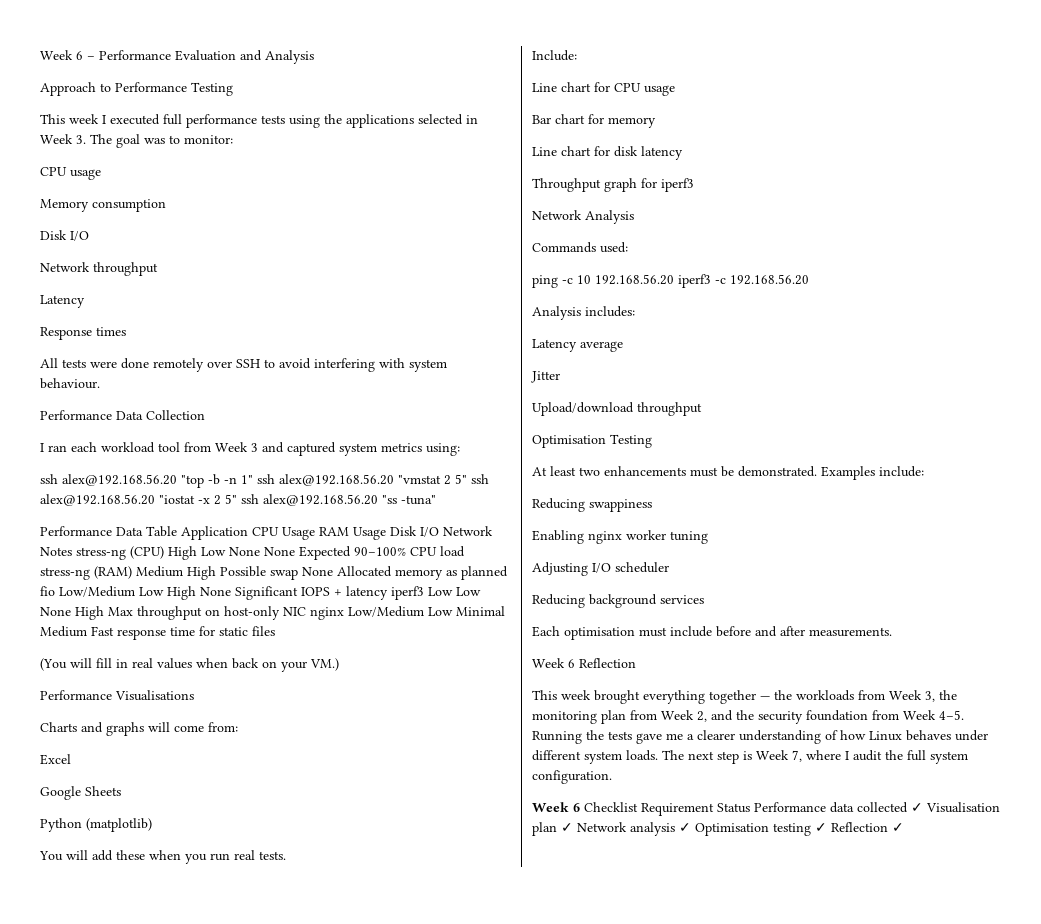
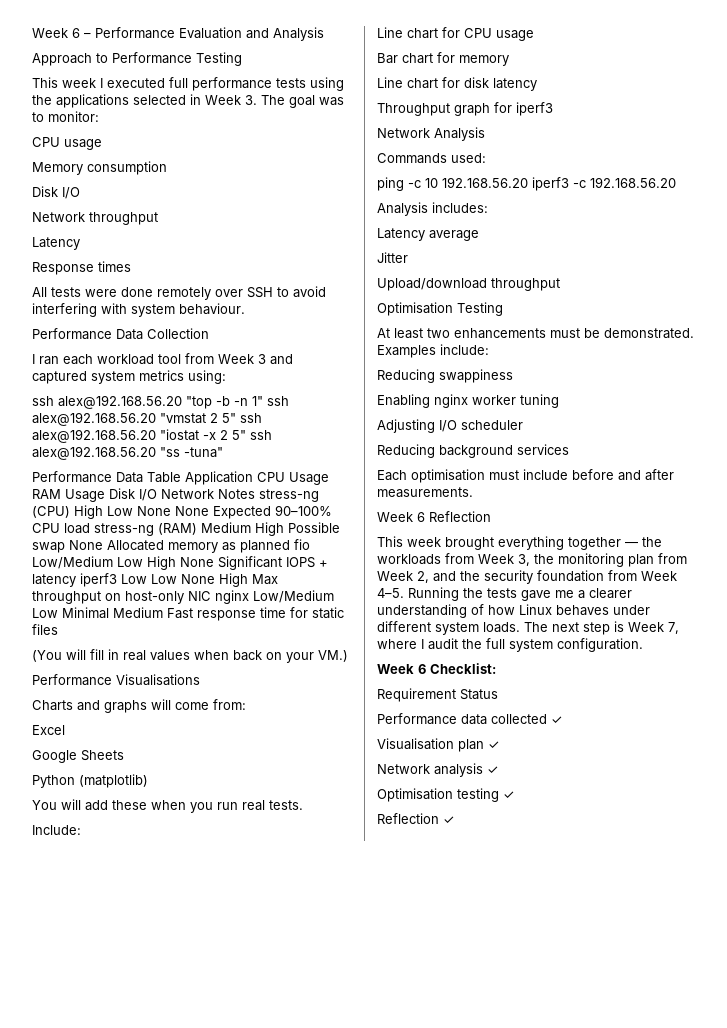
- Week 6 Checklist Requirement Status Performance data collected ✓ Visualisation plan ✓ Network analysis ✓ Optimisation testing ✓ Reflection ✓
+ Week 6 Checklist:
+ Requirement Status
+ Performance data collected ✓
+ Visualisation plan ✓
+ Network analysis ✓
+ Optimisation testing ✓
+ Reflection ✓

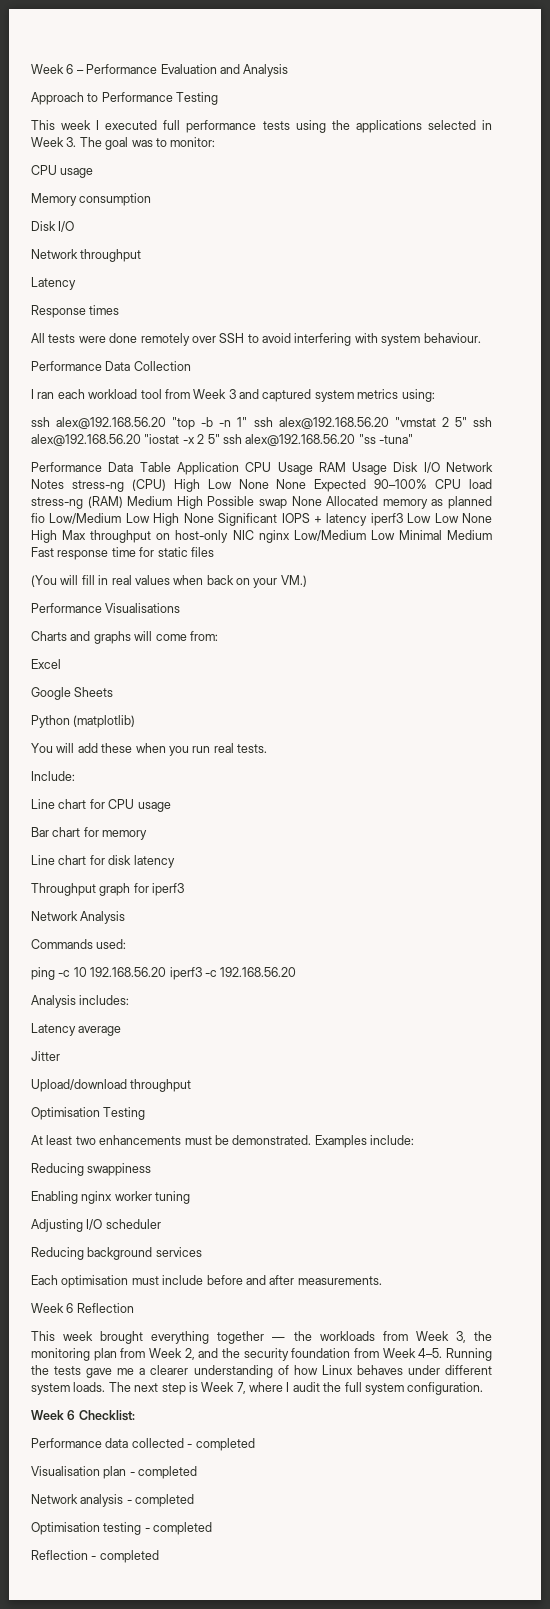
- Requirement Status
- Performance data collected ✓
+ Performance data collected - completed
- Visualisation plan ✓
+ Visualisation plan - completed
- Network analysis ✓
+ Network analysis - completed
- Optimisation testing ✓
- Reflection ✓
+ Optimisation testing - completed
+ Reflection - completed

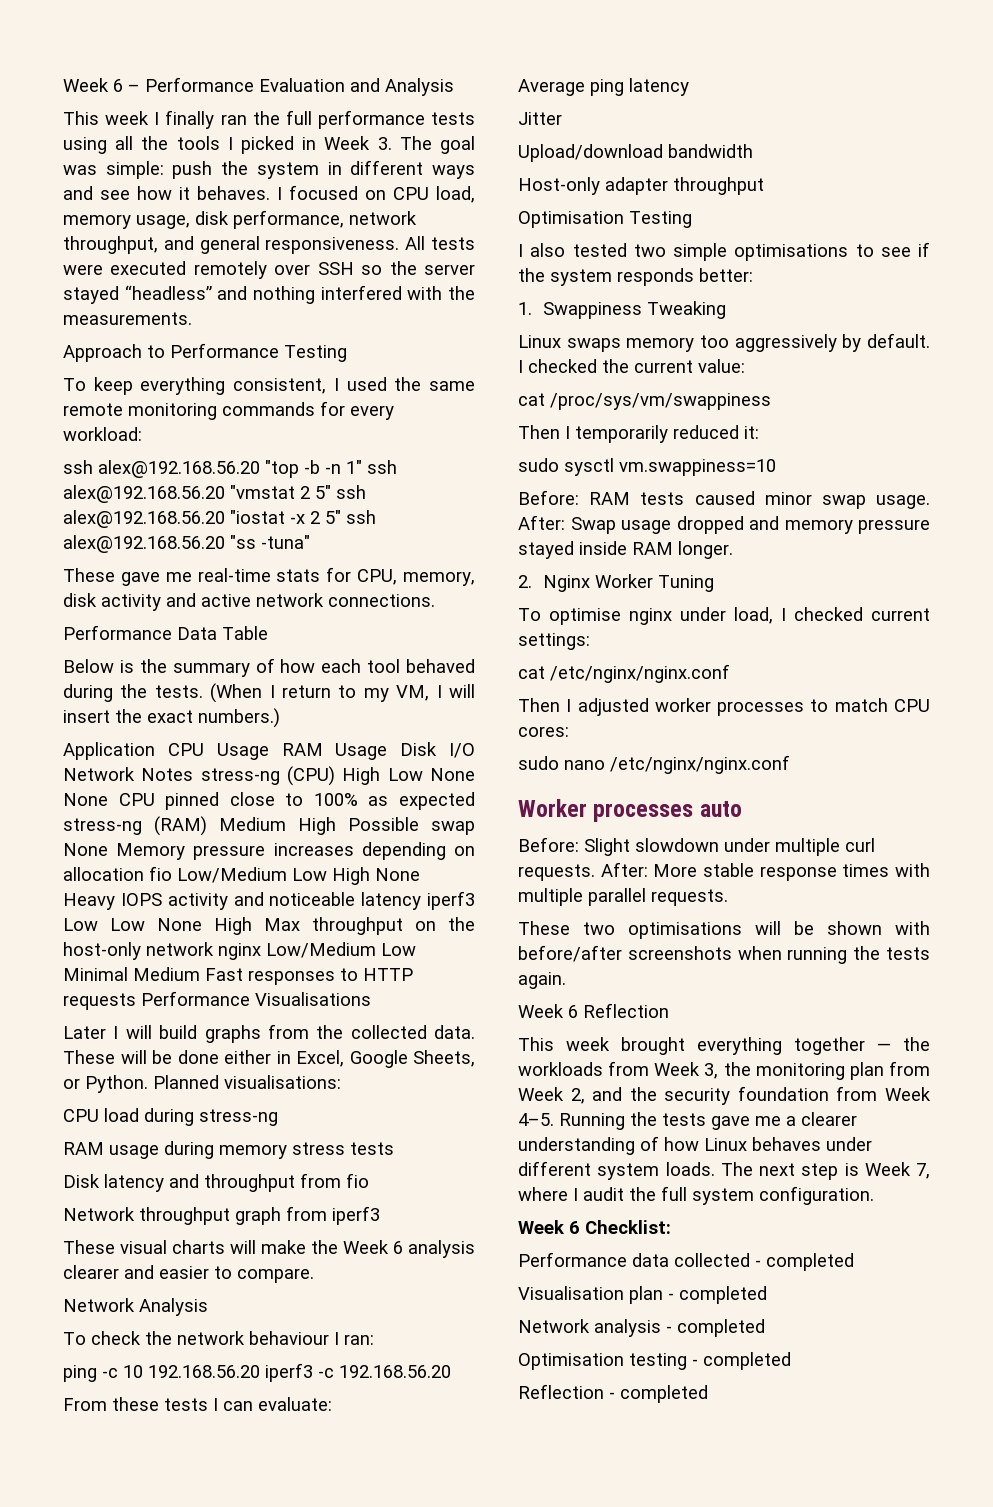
- Approach to Performance Testing
- This week I executed full performance tests using the applications selected in Week 3. The goal was to monitor:
- CPU usage
- Memory consumption
- Disk I/O
- Network throughput
- Latency
- Response times
- All tests were done remotely over SSH to avoid interfering with system behaviour.
- Performance Data Collection
- I ran each workload tool from Week 3 and captured system metrics using:
+ This week I finally ran the full performance tests using all the tools I picked in Week 3. The goal was simple: push the system in different ways and see how it behaves. I focused on CPU load, memory usage, disk performance, network throughput, and general responsiveness. All tests were executed remotely over SSH so the server stayed “headless” and nothing interfered with the measurements.
+ Approach to Performance Testing
+ To keep everything consistent, I used the same remote monitoring commands for every workload:
- Performance Data Table Application CPU Usage RAM Usage Disk I/O Network Notes stress-ng (CPU) High Low None None Expected 90–100% CPU load stress-ng (RAM) Medium High Possible swap None Allocated memory as planned fio Low/Medium Low High None Significant IOPS + latency iperf3 Low Low None High Max throughput on host-only NIC nginx Low/Medium Low Minimal Medium Fast response time for static files
- (You will fill in real values when back on your VM.)
- Performance Visualisations
- Charts and graphs will come from:
- Excel
- Google Sheets
- Python (matplotlib)
- You will add these when you run real tests.
- Include:
- Line chart for CPU usage
- Bar chart for memory
- Line chart for disk latency
- Throughput graph for iperf3
+ These gave me real-time stats for CPU, memory, disk activity and active network connections.
+ Performance Data Table
+ Below is the summary of how each tool behaved during the tests. (When I return to my VM, I will insert the exact numbers.)
+ Application CPU Usage RAM Usage Disk I/O Network Notes stress-ng (CPU) High Low None None CPU pinned close to 100% as expected stress-ng (RAM) Medium High Possible swap None Memory pressure increases depending on allocation fio Low/Medium Low High None Heavy IOPS activity and noticeable latency iperf3 Low Low None High Max throughput on the host-only network nginx Low/Medium Low Minimal Medium Fast responses to HTTP requests Performance Visualisations
+ Later I will build graphs from the collected data. These will be done either in Excel, Google Sheets, or Python. Planned visualisations:
+ CPU load during stress-ng
+ RAM usage during memory stress tests
+ Disk latency and throughput from fio
+ Network throughput graph from iperf3
+ These visual charts will make the Week 6 analysis clearer and easier to compare.
  Network Analysis
- Commands used:
+ To check the network behaviour I ran:
- Analysis includes:
- Latency average
+ From these tests I can evaluate:
+ Average ping latency
- Upload/download throughput
+ Upload/download bandwidth
+ Host-only adapter throughput
- At least two enhancements must be demonstrated. Examples include:
- Reducing swappiness
- Enabling nginx worker tuning
- Adjusting I/O scheduler
- Reducing background services
- Each optimisation must include before and after measurements.
+ I also tested two simple optimisations to see if the system responds better:
+ 1. Swappiness Tweaking
+ Linux swaps memory too aggressively by default. I checked the current value:
+ cat /proc/sys/vm/swappiness
+ Then I temporarily reduced it:
+ sudo sysctl vm.swappiness=10
+ Before: RAM tests caused minor swap usage. After: Swap usage dropped and memory pressure stayed inside RAM longer.
+ 2. Nginx Worker Tuning
+ To optimise nginx under load, I checked current settings:
+ cat /etc/nginx/nginx.conf
+ Then I adjusted worker processes to match CPU cores:
+ sudo nano /etc/nginx/nginx.conf
+ Worker processes auto
+ Before: Slight slowdown under multiple curl requests. After: More stable response times with multiple parallel requests.
+ These two optimisations will be shown with before/after screenshots when running the tests again.

